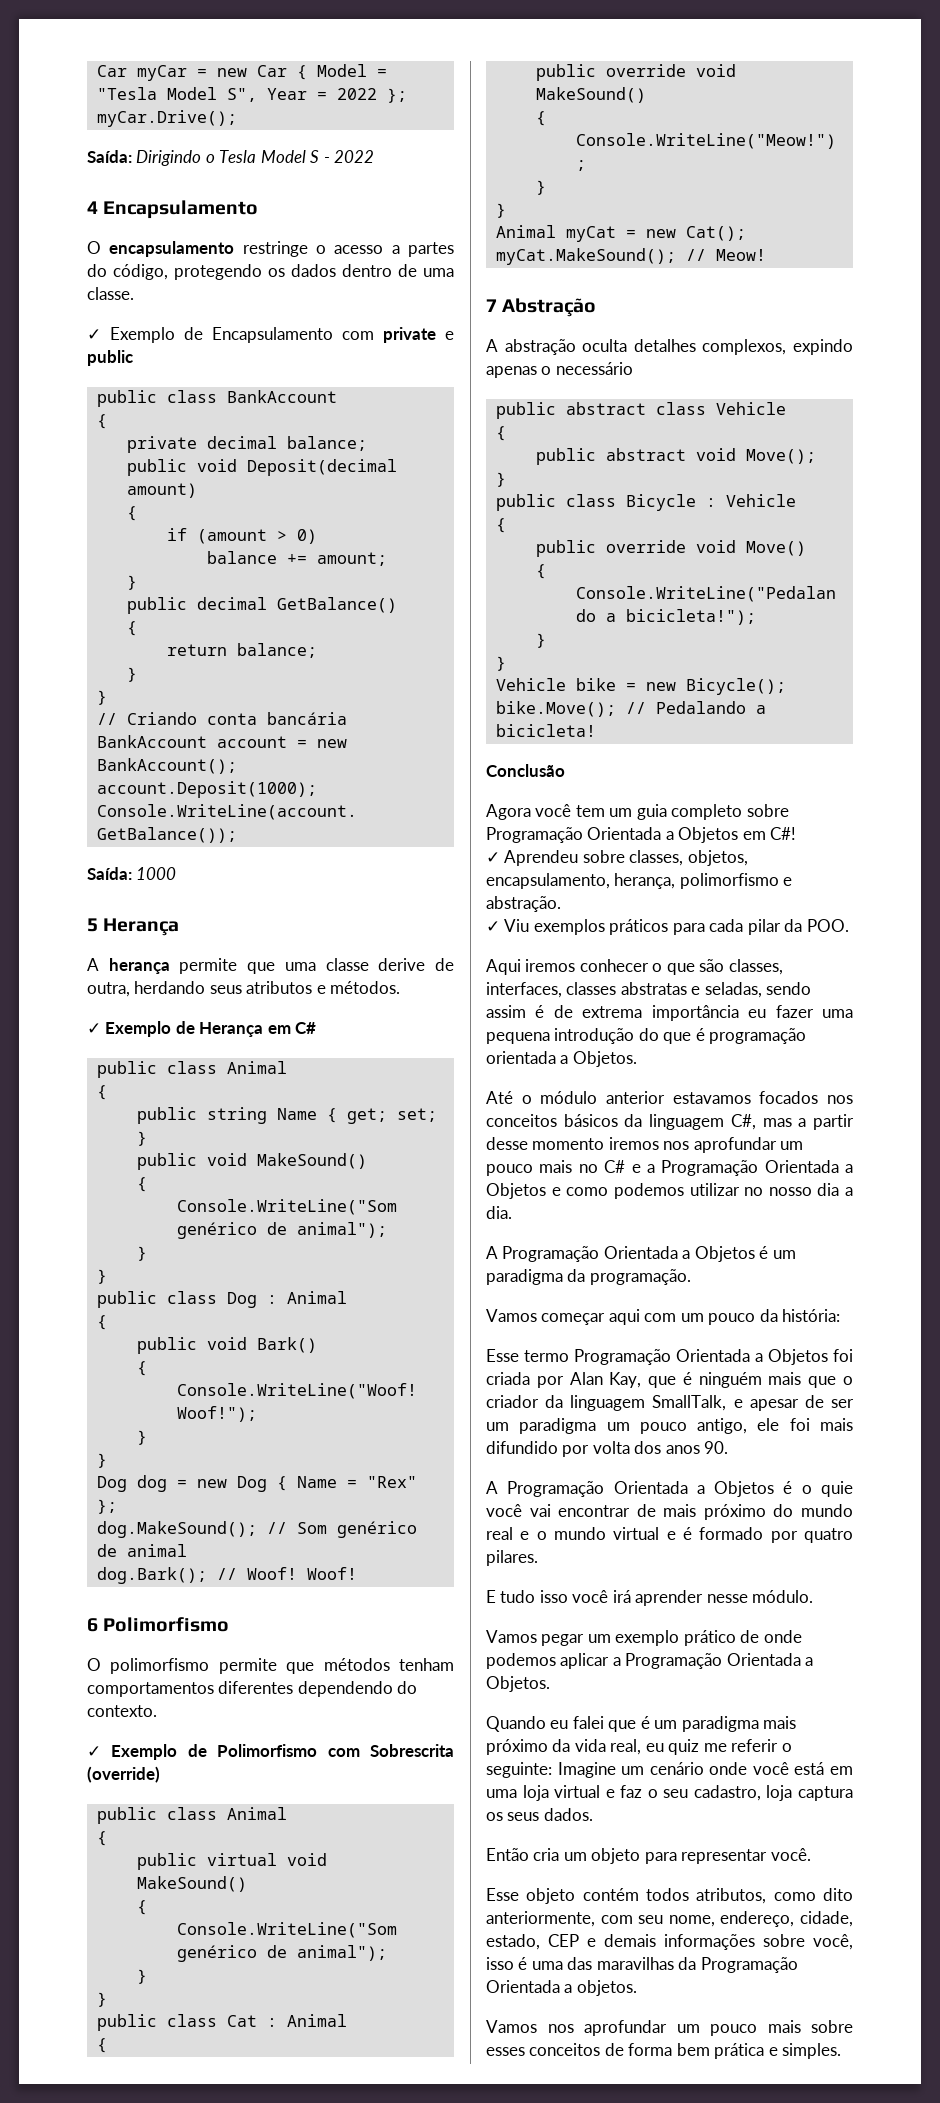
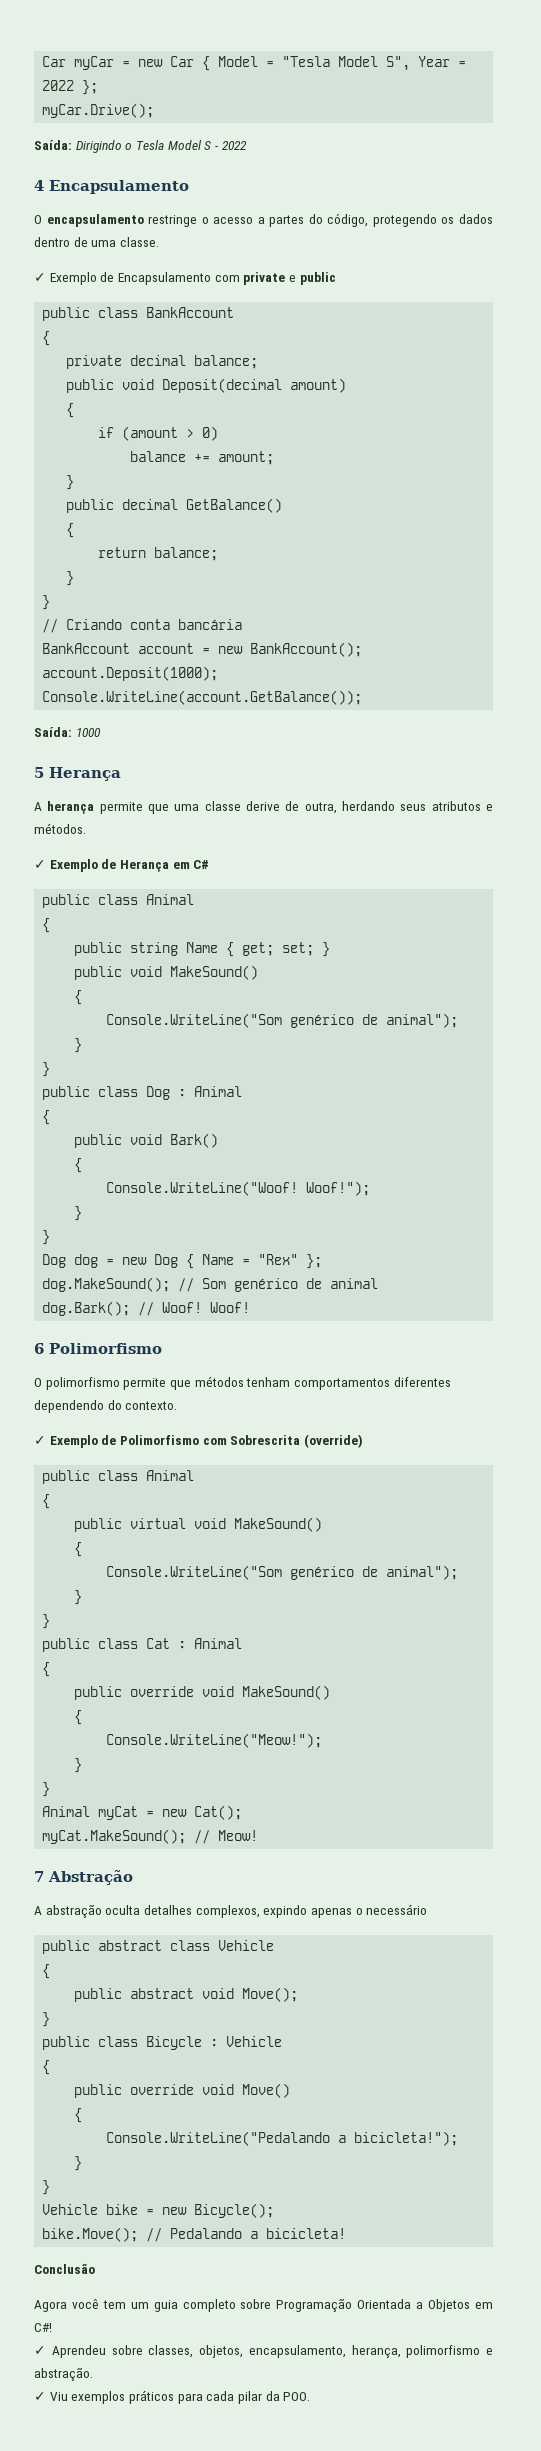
- Aqui iremos conhecer o que são classes, interfaces, classes abstratas e seladas, sendo assim é de extrema importância eu fazer uma pequena introdução do que é programação orientada a Objetos.
- Até o módulo anterior estavamos focados nos conceitos básicos da linguagem C#, mas a partir desse momento iremos nos aprofundar um pouco mais no C# e a Programação Orientada a Objetos e como podemos utilizar no nosso dia a dia.
- A Programação Orientada a Objetos é um paradigma da programação.
- Vamos começar aqui com um pouco da história:
- Esse termo Programação Orientada a Objetos foi criada por Alan Kay, que é ninguém mais que o criador da linguagem SmallTalk, e apesar de ser um paradigma um pouco antigo, ele foi mais difundido por volta dos anos 90.
- A Programação Orientada a Objetos é o quie você vai encontrar de mais próximo do mundo real e o mundo virtual e é formado por quatro pilares.
- E tudo isso você irá aprender nesse módulo.
- Vamos pegar um exemplo prático de onde podemos aplicar a Programação Orientada a Objetos.
- Quando eu falei que é um paradigma mais próximo da vida real, eu quiz me referir o seguinte: Imagine um cenário onde você está em uma loja virtual e faz o seu cadastro, loja captura os seus dados.
- Então cria um objeto para representar você.
- Esse objeto contém todos atributos, como dito anteriormente, com seu nome, endereço, cidade, estado, CEP e demais informações sobre você, isso é uma das maravilhas da Programação Orientada a objetos.
- Vamos nos aprofundar um pouco mais sobre esses conceitos de forma bem prática e simples.

